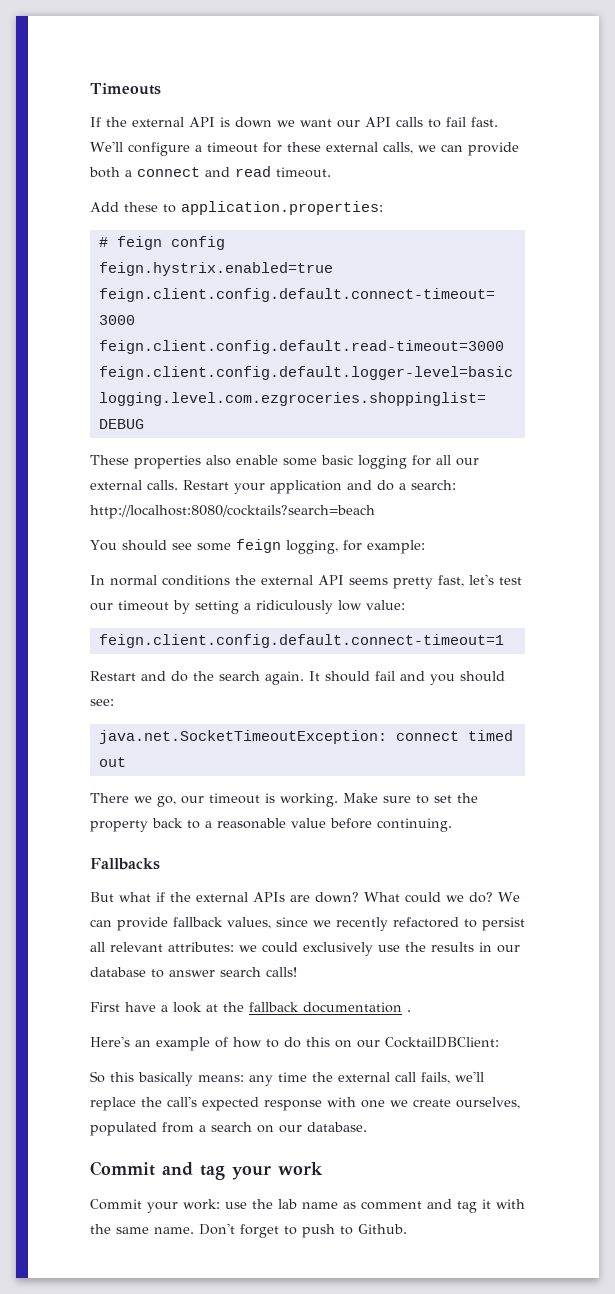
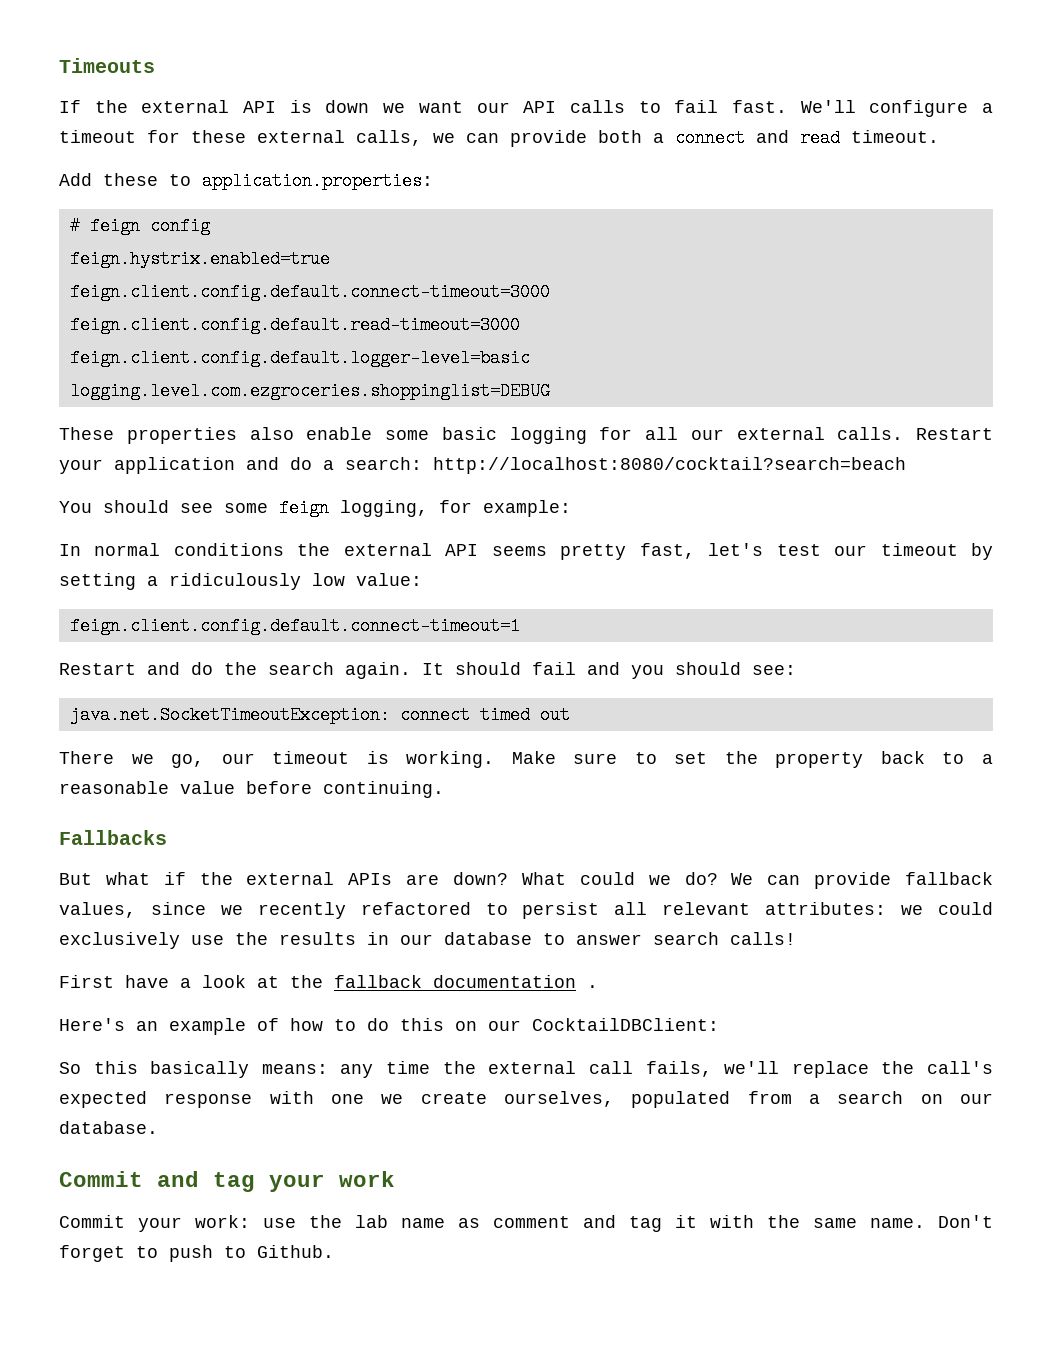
- Restart your application and do a search: http://localhost:8080/cocktails?search=beach
+ Restart your application and do a search: http://localhost:8080/cocktail?search=beach

